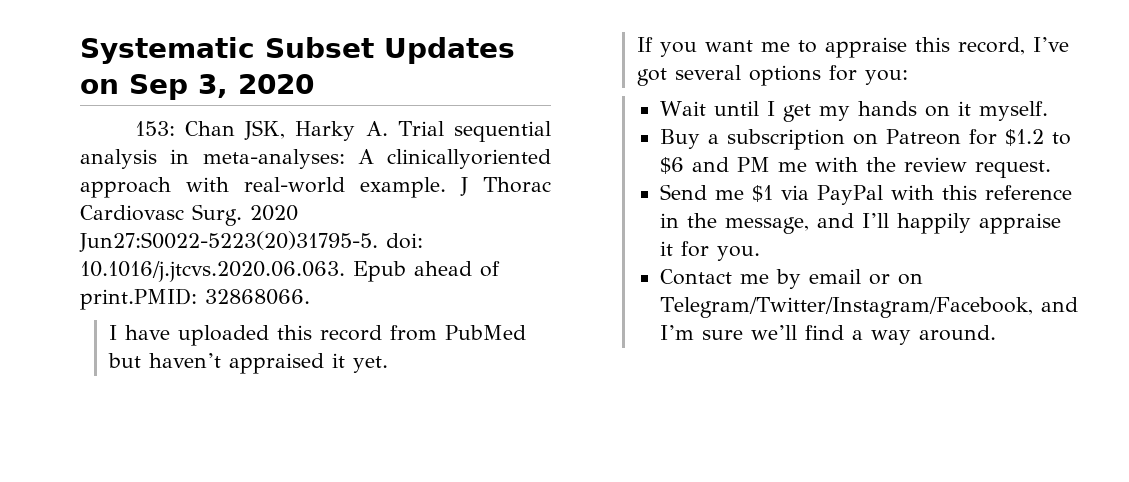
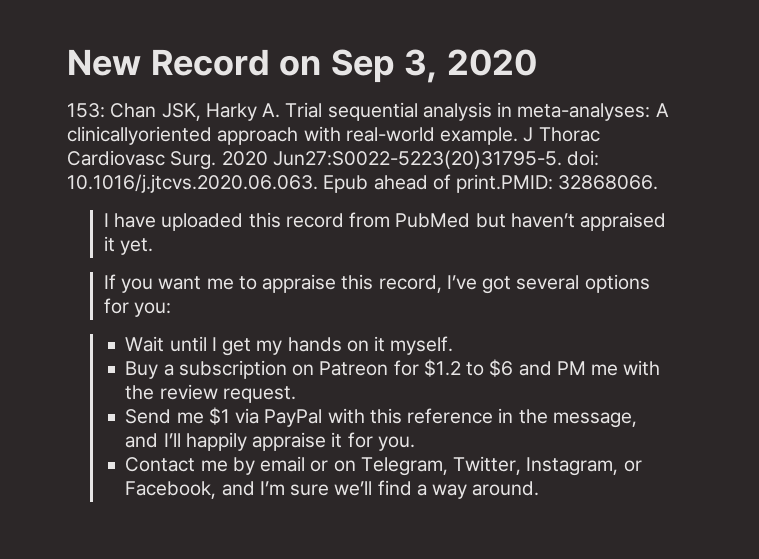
- Systematic Subset Updates on Sep 3, 2020
+ New Record on Sep 3, 2020
- Contact me by email or on Telegram/Twitter/Instagram/Facebook, and I’m sure we’ll find a way around.
+ Contact me by email or on Telegram, Twitter, Instagram, or Facebook, and I’m sure we’ll find a way around.

